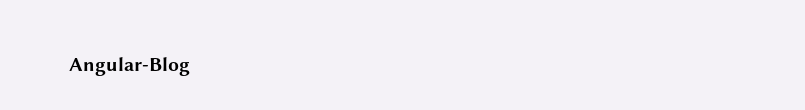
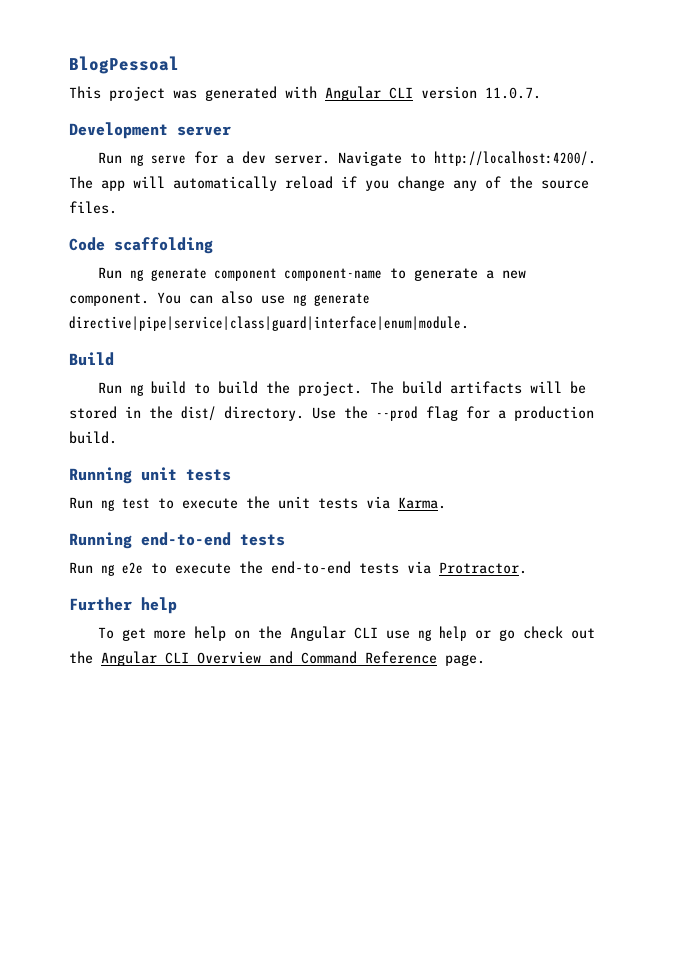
- Angular-Blog
+ BlogPessoal
+ This project was generated with Angular CLI version 11.0.7.
+ Development server
+ Run ng serve for a dev server. Navigate to http://localhost:4200/. The app will automatically reload if you change any of the source files.
+ Code scaffolding
+ Run ng generate component component-name to generate a new component. You can also use ng generate directive|pipe|service|class|guard|interface|enum|module.
+ Build
+ Run ng build to build the project. The build artifacts will be stored in the dist/ directory. Use the --prod flag for a production build.
+ Running unit tests
+ Run ng test to execute the unit tests via Karma.
+ Running end-to-end tests
+ Run ng e2e to execute the end-to-end tests via Protractor.
+ Further help
+ To get more help on the Angular CLI use ng help or go check out the Angular CLI Overview and Command Reference page.

